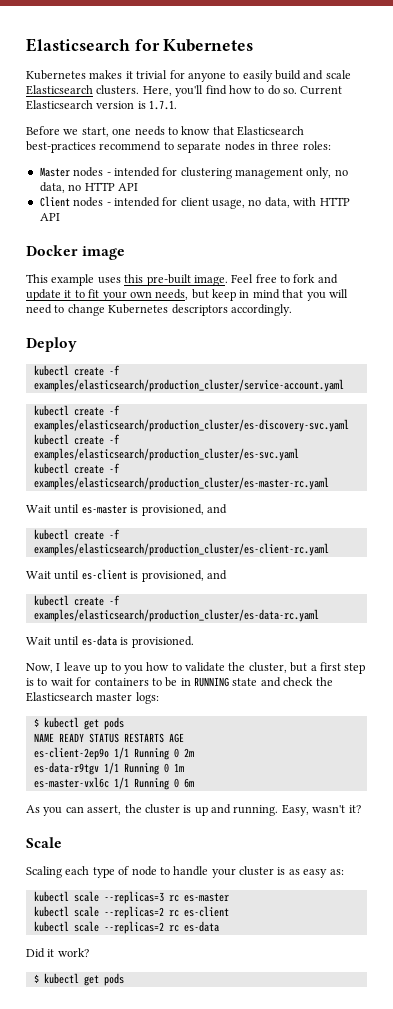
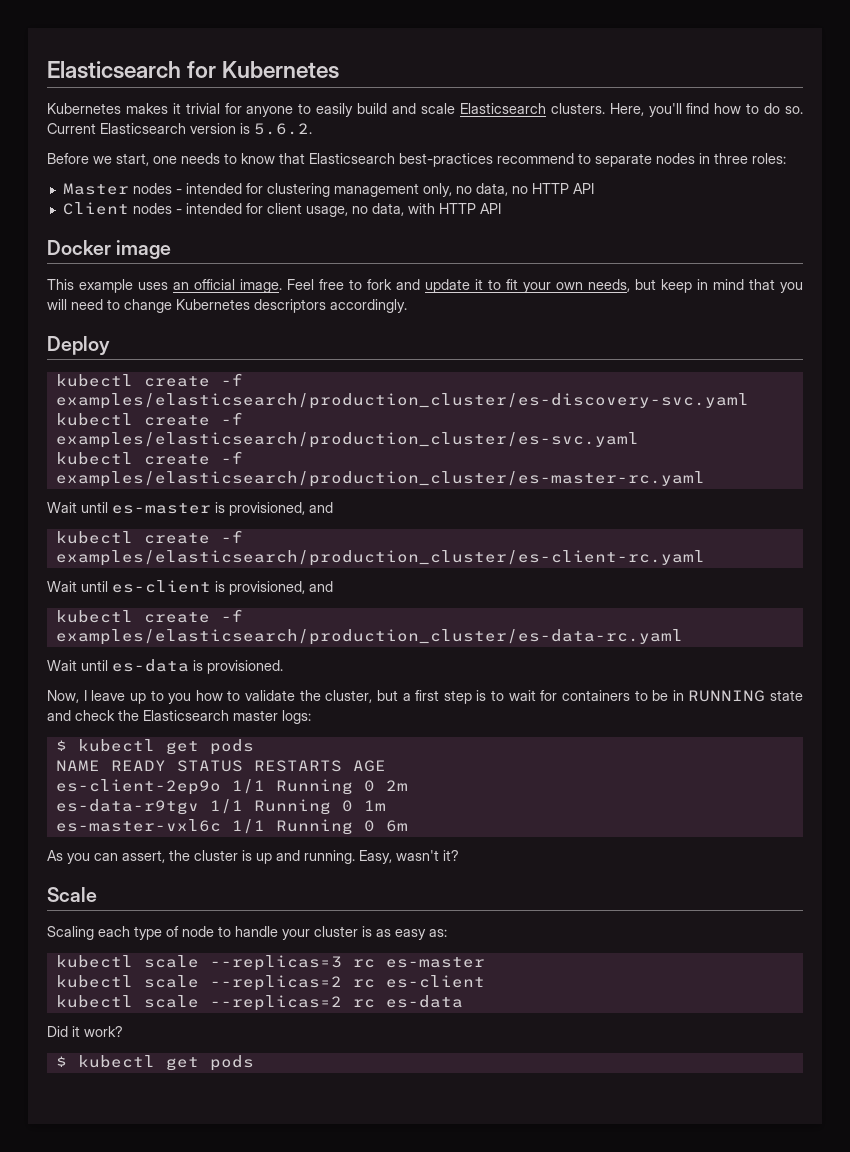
- Current Elasticsearch version is 1.7.1.
+ Current Elasticsearch version is 5.6.2.
- This example uses this pre-built image.
+ This example uses an official image.
- kubectl create -f examples/elasticsearch/production_cluster/service-account.yaml

